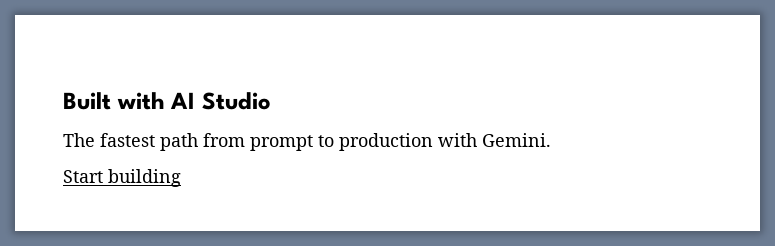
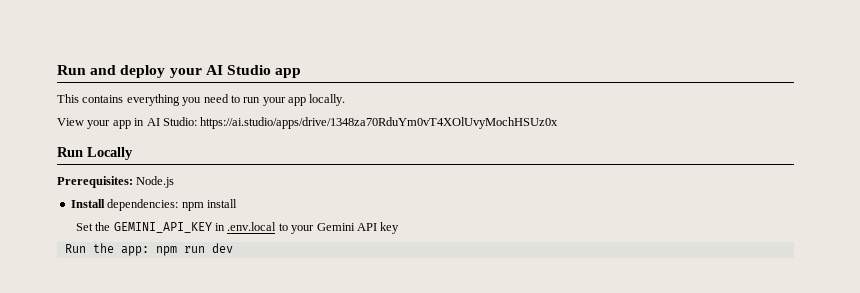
- Built with AI Studio
- The fastest path from prompt to production with Gemini.
- Start building
+ Run and deploy your AI Studio app
+ This contains everything you need to run your app locally.
+ View your app in AI Studio: https://ai.studio/apps/drive/1348za70RduYm0vT4XOlUvyMochHSUz0x
+ Run Locally
+ Prerequisites: Node.js
+ Install dependencies: npm install
+ Set the GEMINI_API_KEY in .env.local to your Gemini API key
+ Run the app: npm run dev

